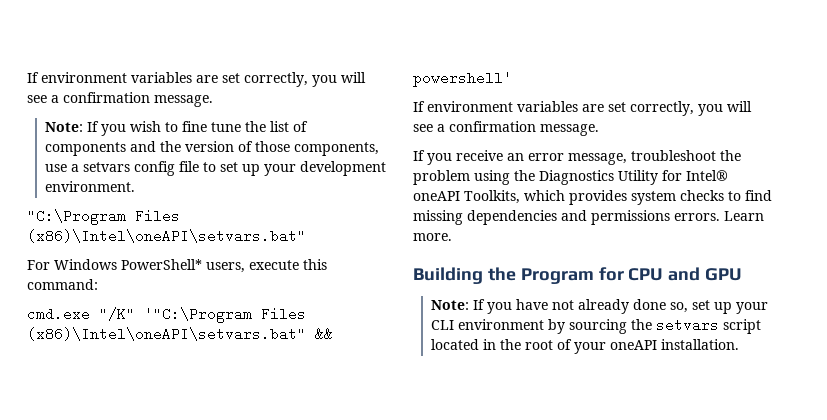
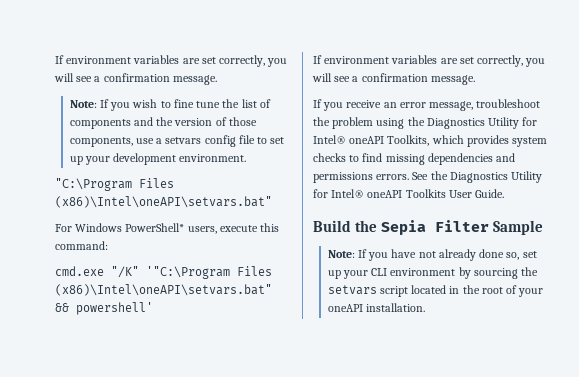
- Learn more.
- Building the Program for CPU and GPU
+ See the Diagnostics Utility for Intel® oneAPI Toolkits User Guide.
+ Build the Sepia Filter Sample

